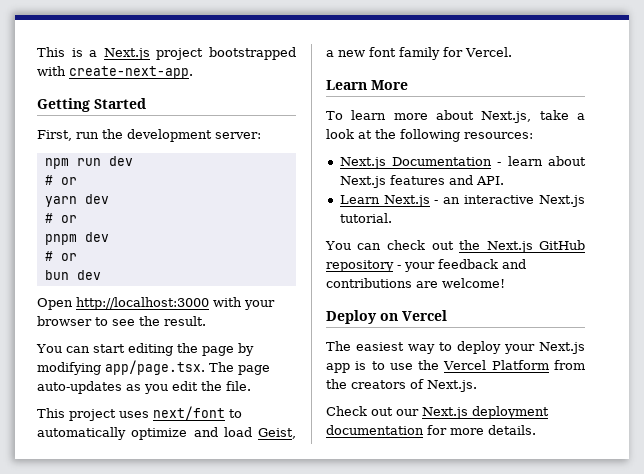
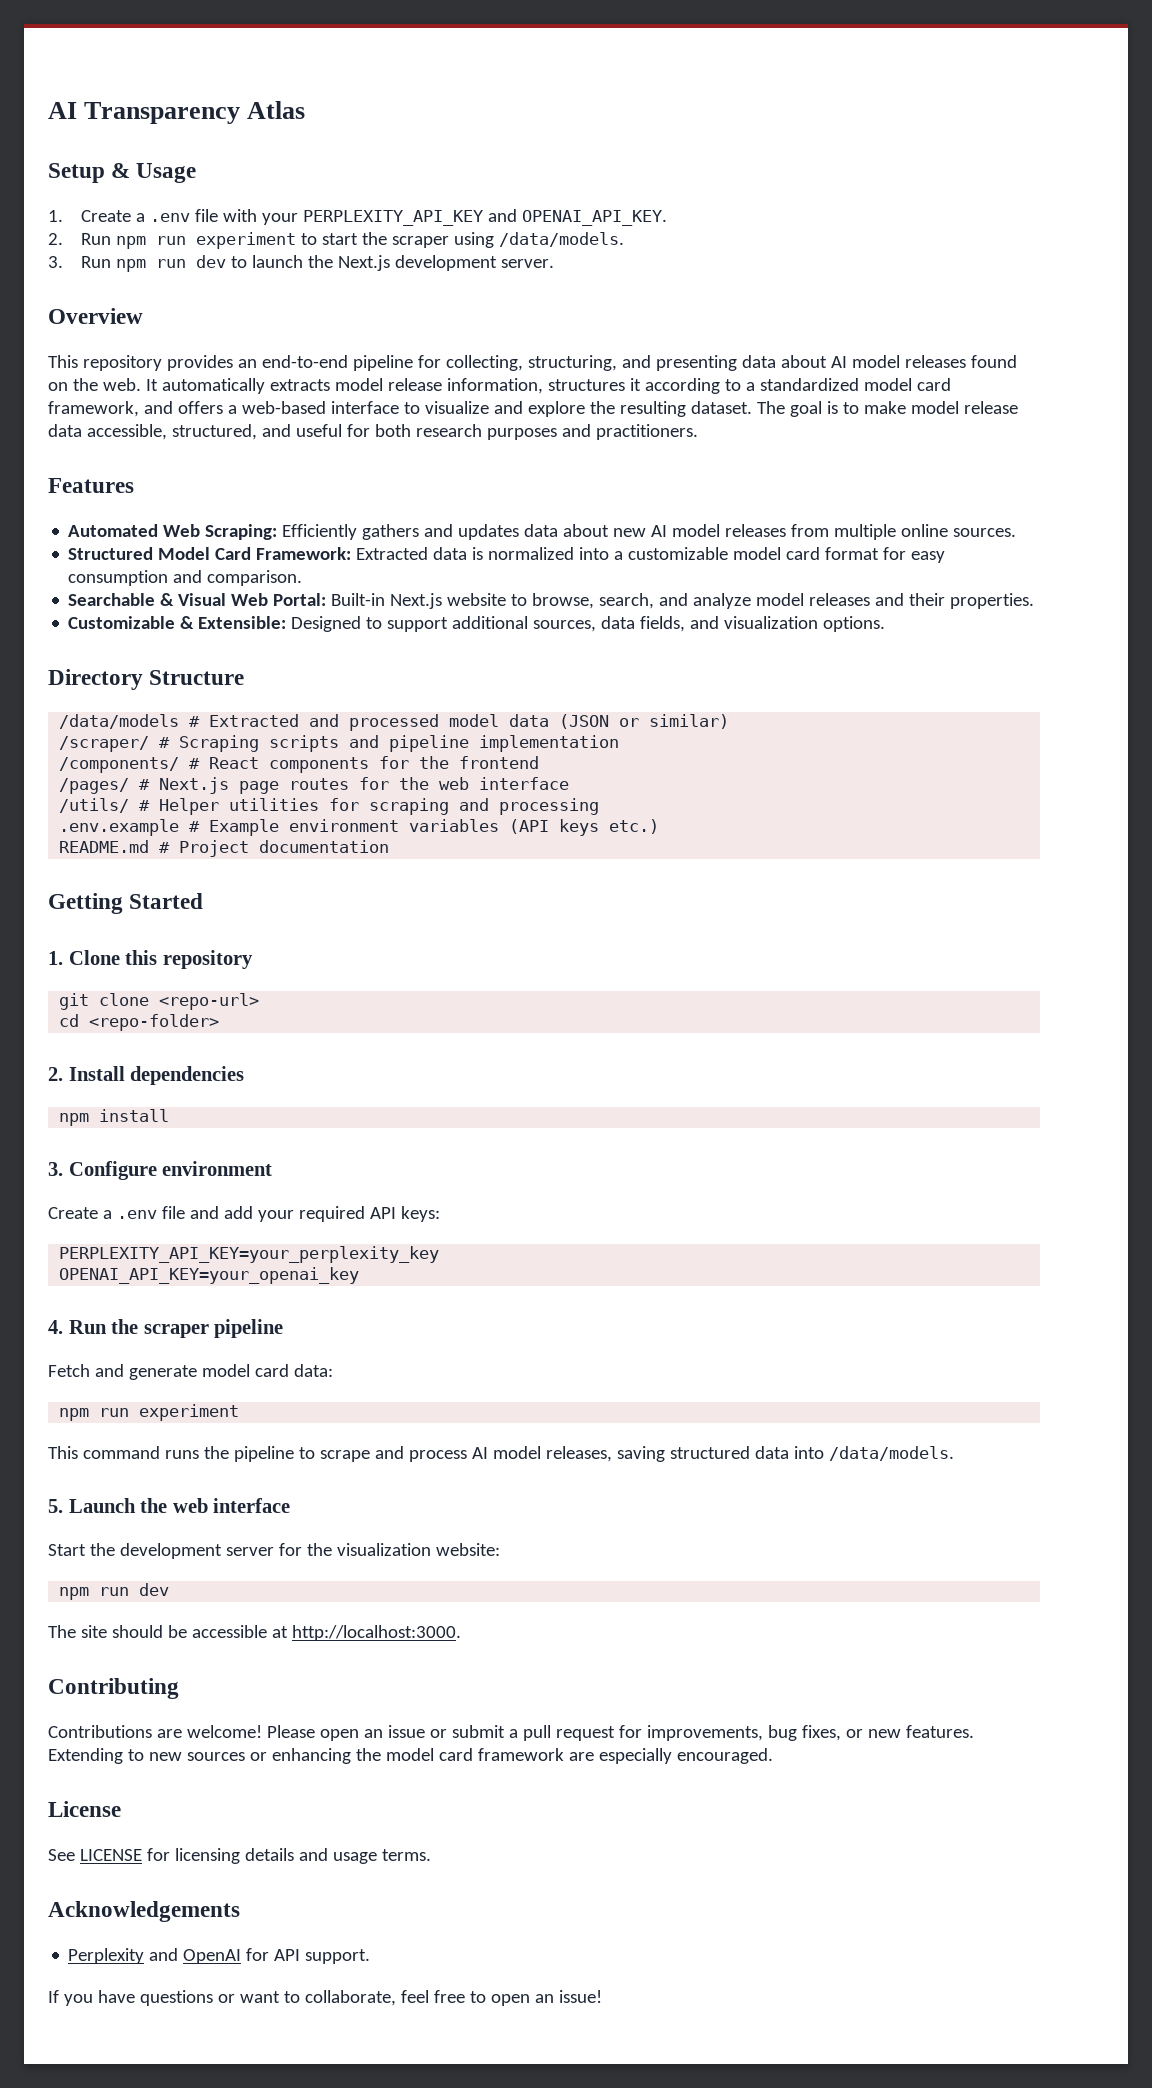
- This is a Next.js project bootstrapped with create-next-app.
+ AI Transparency Atlas
+ Setup & Usage
+ 1. Create a .env file with your PERPLEXITY_API_KEY and OPENAI_API_KEY.
+ 2. Run npm run experiment to start the scraper using /data/models.
+ 3. Run npm run dev to launch the Next.js development server.
+ Overview
+ This repository provides an end-to-end pipeline for collecting, structuring, and presenting data about AI model releases found on the web. It automatically extracts model release information, structures it according to a standardized model card framework, and offers a web-based interface to visualize and explore the resulting dataset. The goal is to make model release data accessible, structured, and useful for both research purposes and practitioners.
+ Features
+ Automated Web Scraping: Efficiently gathers and updates data about new AI model releases from multiple online sources.
+ Structured Model Card Framework: Extracted data is normalized into a customizable model card format for easy consumption and comparison.
+ Searchable & Visual Web Portal: Built-in Next.js website to browse, search, and analyze model releases and their properties.
+ Customizable & Extensible: Designed to support additional sources, data fields, and visualization options.
+ Directory Structure
+ /data/models # Extracted and processed model data (JSON or similar)
+ /scraper/ # Scraping scripts and pipeline implementation
+ /components/ # React components for the frontend
+ /pages/ # Next.js page routes for the web interface
+ /utils/ # Helper utilities for scraping and processing
+ .env.example # Example environment variables (API keys etc.)
+ README.md # Project documentation
  Getting Started
- First, run the development server:
+ 1. Clone this repository
+ git clone <repo-url>
+ cd <repo-folder>
+ 2. Install dependencies
+ npm install
+ 3. Configure environment
+ Create a .env file and add your required API keys:
+ PERPLEXITY_API_KEY=your_perplexity_key
+ OPENAI_API_KEY=your_openai_key
+ 4. Run the scraper pipeline
+ Fetch and generate model card data:
+ npm run experiment
+ This command runs the pipeline to scrape and process AI model releases, saving structured data into /data/models.
+ 5. Launch the web interface
+ Start the development server for the visualization website:
  npm run dev
- # or
- yarn dev
- # or
- pnpm dev
- # or
- bun dev
- Open http://localhost:3000 with your browser to see the result.
- You can start editing the page by modifying app/page.tsx. The page auto-updates as you edit the file.
- This project uses next/font to automatically optimize and load Geist, a new font family for Vercel.
- Learn More
- To learn more about Next.js, take a look at the following resources:
- Next.js Documentation - learn about Next.js features and API.
- Learn Next.js - an interactive Next.js tutorial.
- You can check out the Next.js GitHub repository - your feedback and contributions are welcome!
- Deploy on Vercel
- The easiest way to deploy your Next.js app is to use the Vercel Platform from the creators of Next.js.
- Check out our Next.js deployment documentation for more details.
+ The site should be accessible at http://localhost:3000.
+ Contributing
+ Contributions are welcome! Please open an issue or submit a pull request for improvements, bug fixes, or new features. Extending to new sources or enhancing the model card framework are especially encouraged.
+ License
+ See LICENSE for licensing details and usage terms.
+ Acknowledgements
+ Perplexity and OpenAI for API support.
+ If you have questions or want to collaborate, feel free to open an issue!

